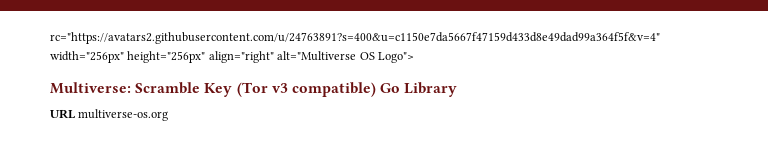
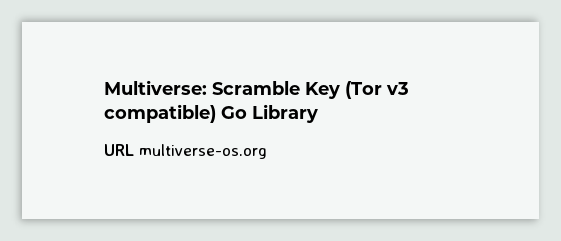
- rc="https://avatars2.githubusercontent.com/u/24763891?s=400&u=c1150e7da5667f47159d433d8e49dad99a364f5f&v=4" width="256px" height="256px" align="right" alt="Multiverse OS Logo">

